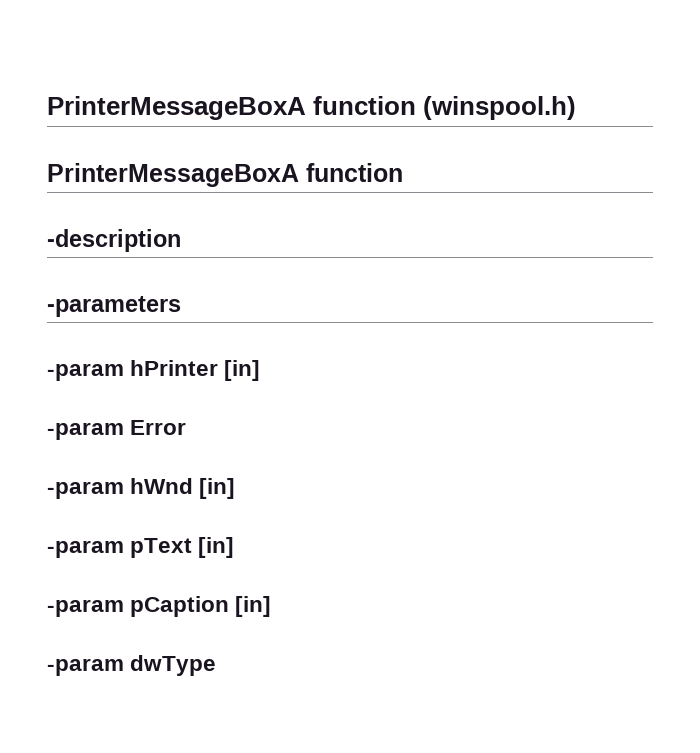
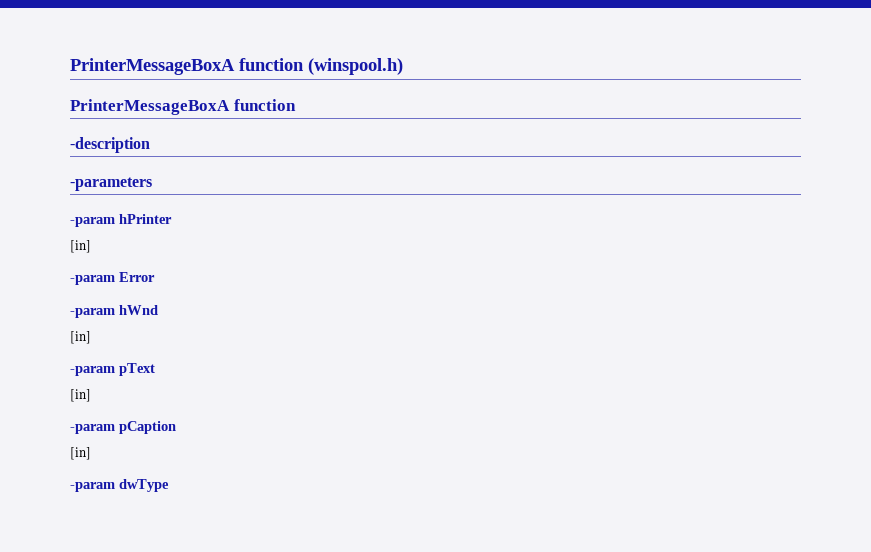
- -param hPrinter [in]
+ -param hPrinter
+ [in]
- -param hWnd [in]
+ -param hWnd
+ [in]
- -param pText [in]
+ -param pText
+ [in]
- -param pCaption [in]
+ -param pCaption
+ [in]

